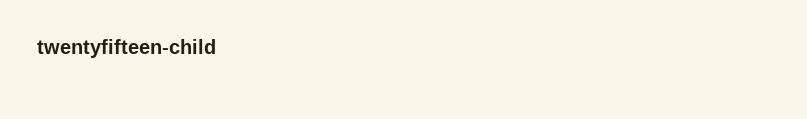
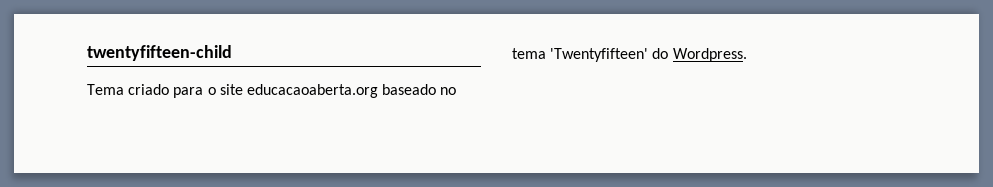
+ Tema criado para o site educacaoaberta.org baseado no tema 'Twentyfifteen' do Wordpress.

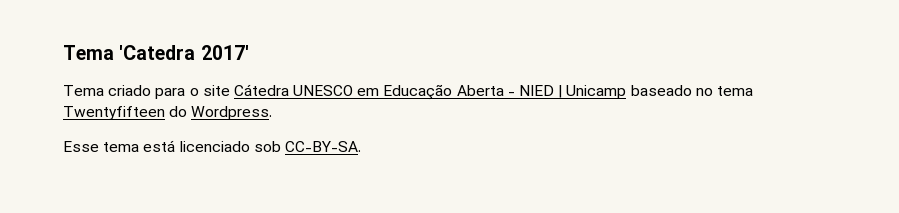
- twentyfifteen-child
+ Tema 'Catedra 2017'
- Tema criado para o site educacaoaberta.org baseado no tema 'Twentyfifteen' do Wordpress.
+ Tema criado para o site Cátedra UNESCO em Educação Aberta - NIED | Unicamp baseado no tema Twentyfifteen do Wordpress.
+ Esse tema está licenciado sob CC-BY-SA.

